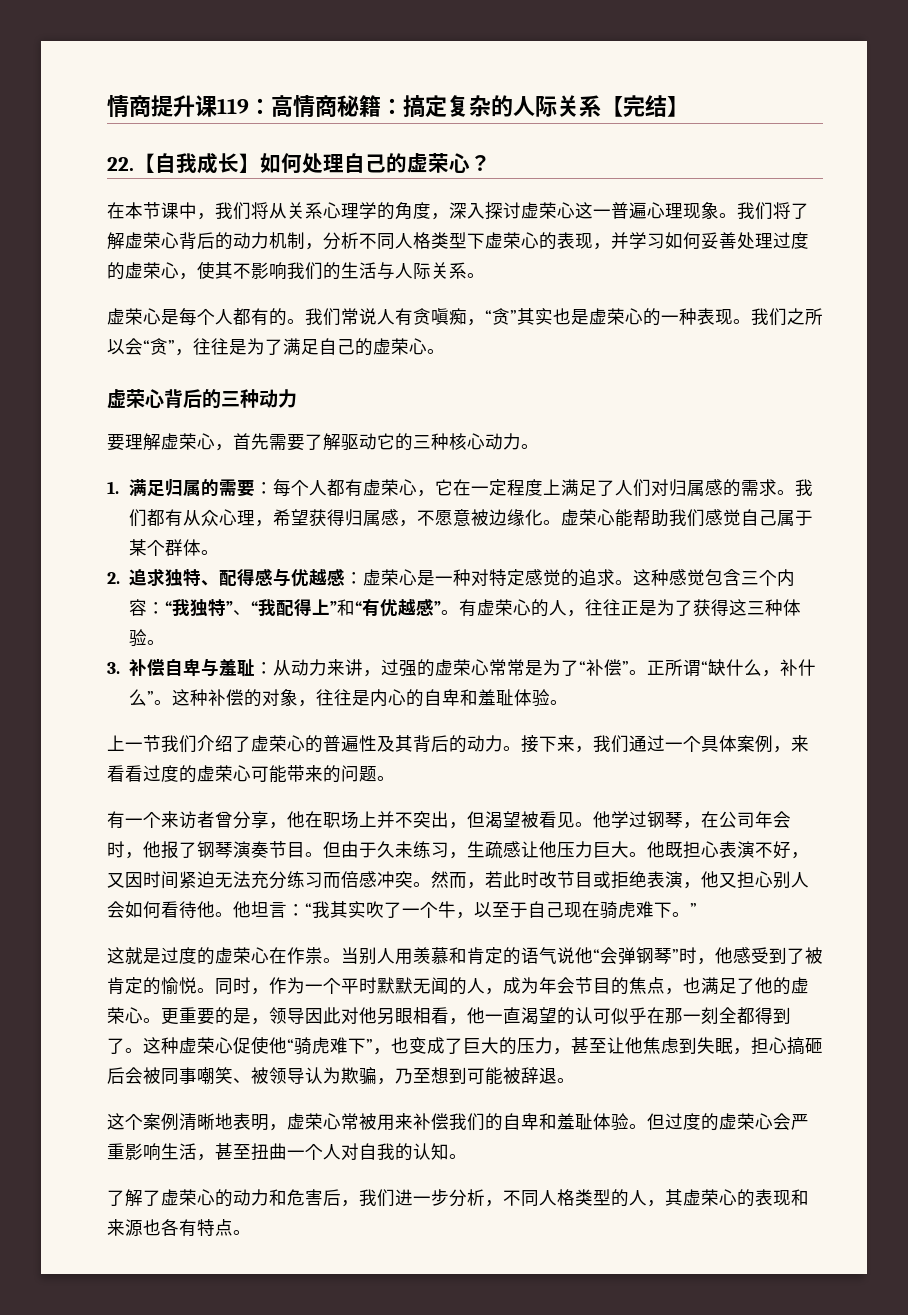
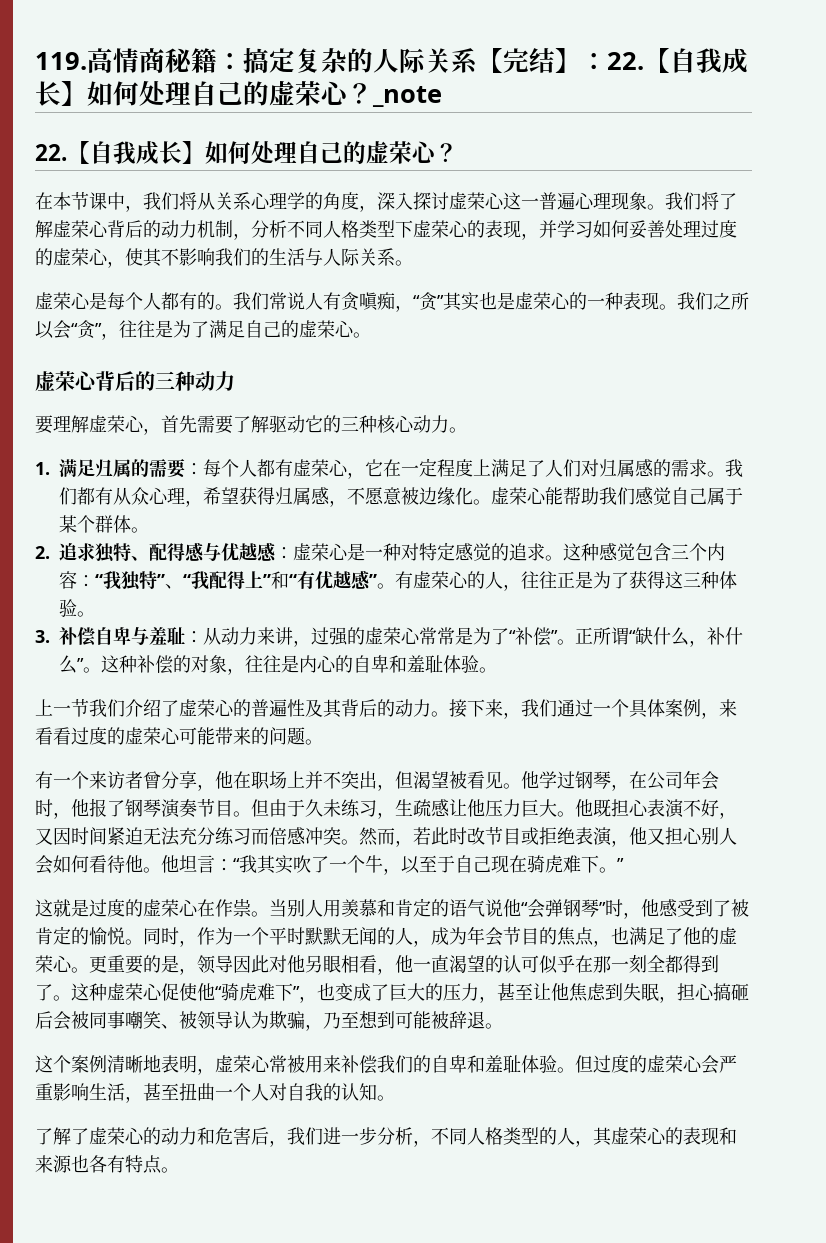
- 情商提升课119：高情商秘籍：搞定复杂的人际关系【完结】
+ 119.高情商秘籍：搞定复杂的人际关系【完结】：22.【自我成长】如何处理自己的虚荣心？_note

